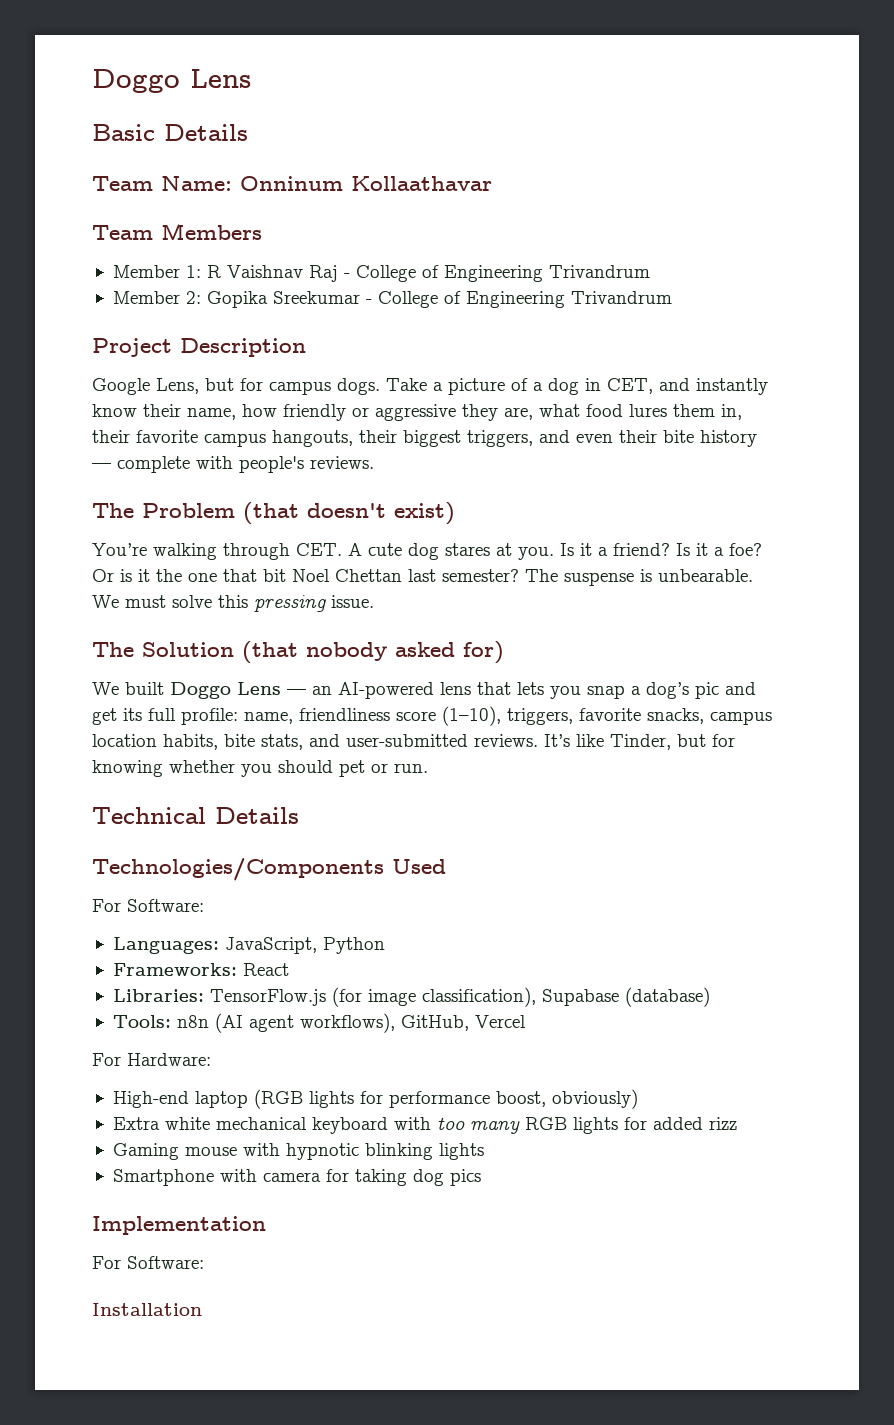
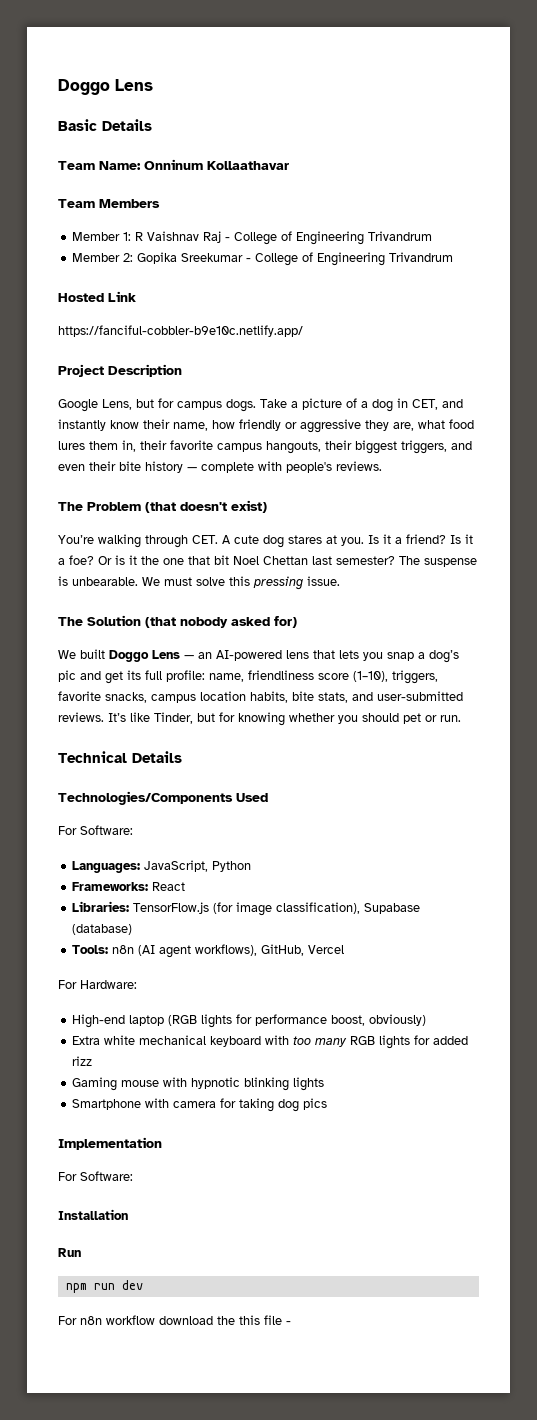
+ Hosted Link
+ https://fanciful-cobbler-b9e10c.netlify.app/
+ Run
+ npm run dev
+ For n8n workflow download the this file -

